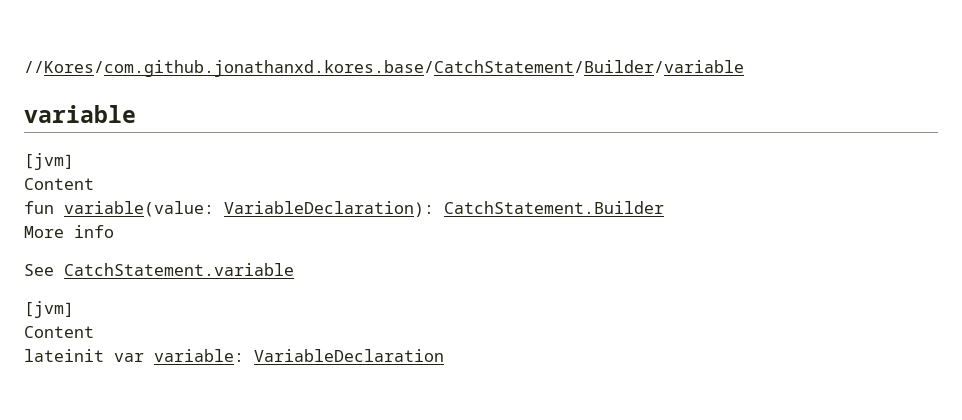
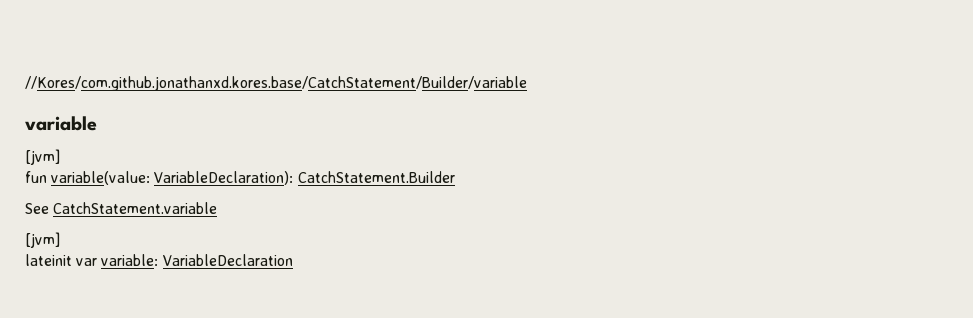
  variable
  [jvm]
- Content
- More info
  See CatchStatement.variable
  [jvm]
- Content

